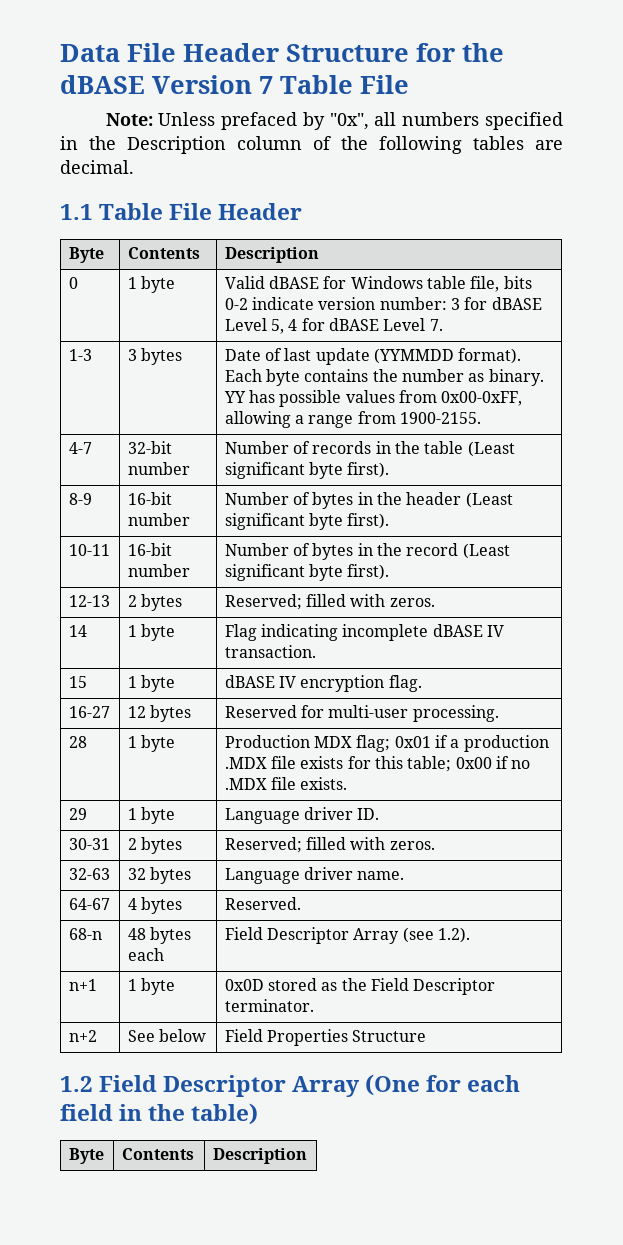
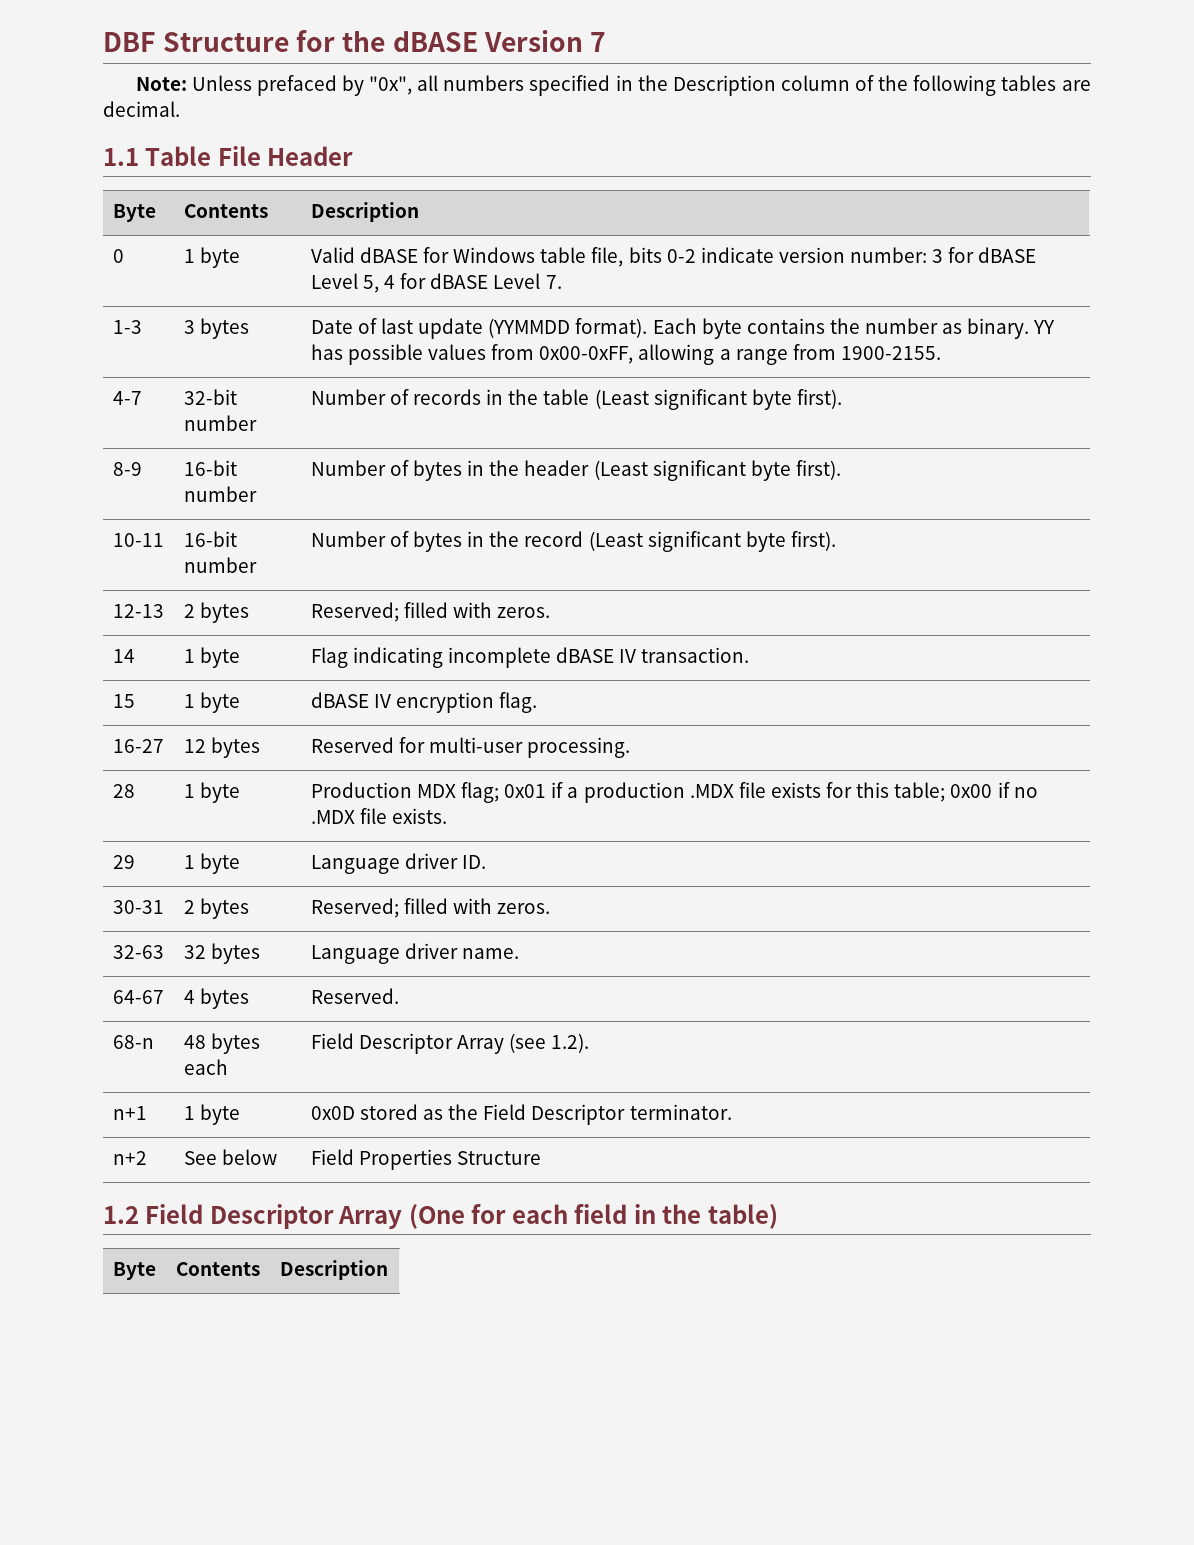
- Data File Header Structure for the dBASE Version 7 Table File
+ DBF Structure for the dBASE Version 7

